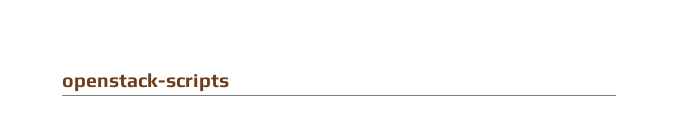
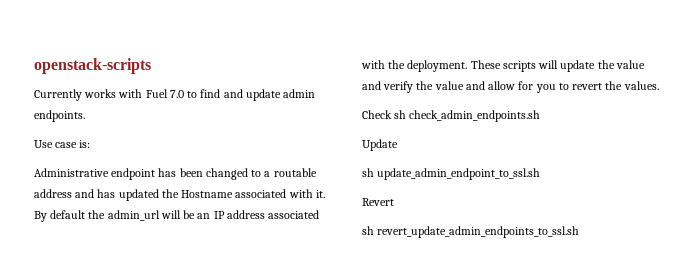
+ Currently works with Fuel 7.0 to find and update admin endpoints.
+ Use case is:
+ Administrative endpoint has been changed to a routable address and has updated the Hostname associated with it. By default the admin_url will be an IP address associated with the deployment. These scripts will update the value and verify the value and allow for you to revert the values.
+ Check sh check_admin_endpoints.sh
+ Update
+ sh update_admin_endpoint_to_ssl.sh
+ Revert
+ sh revert_update_admin_endpoints_to_ssl.sh

